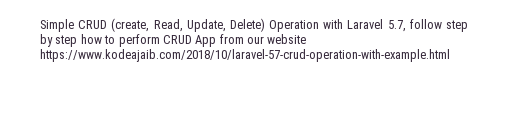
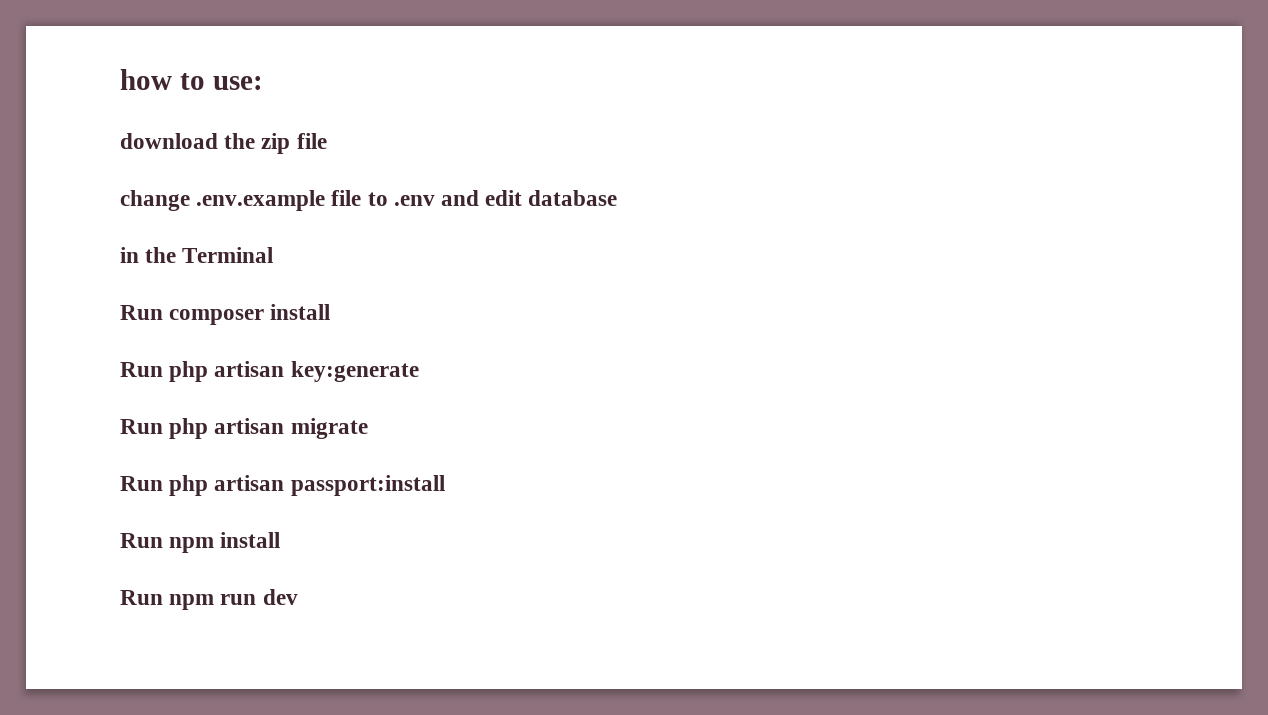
- Simple CRUD (create, Read, Update, Delete) Operation with Laravel 5.7, follow step by step how to perform CRUD App from our website https://www.kodeajaib.com/2018/10/laravel-57-crud-operation-with-example.html
+ how to use:
+ download the zip file
+ change .env.example file to .env and edit database
+ in the Terminal
+ Run composer install
+ Run php artisan key:generate
+ Run php artisan migrate
+ Run php artisan passport:install
+ Run npm install
+ Run npm run dev

